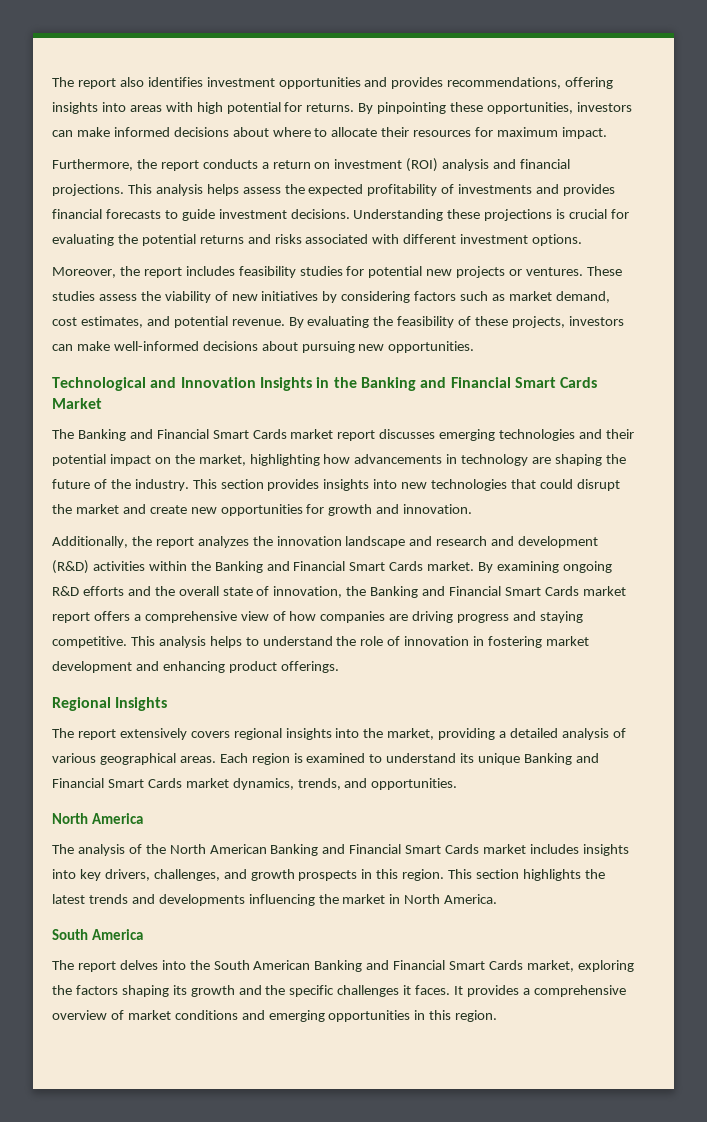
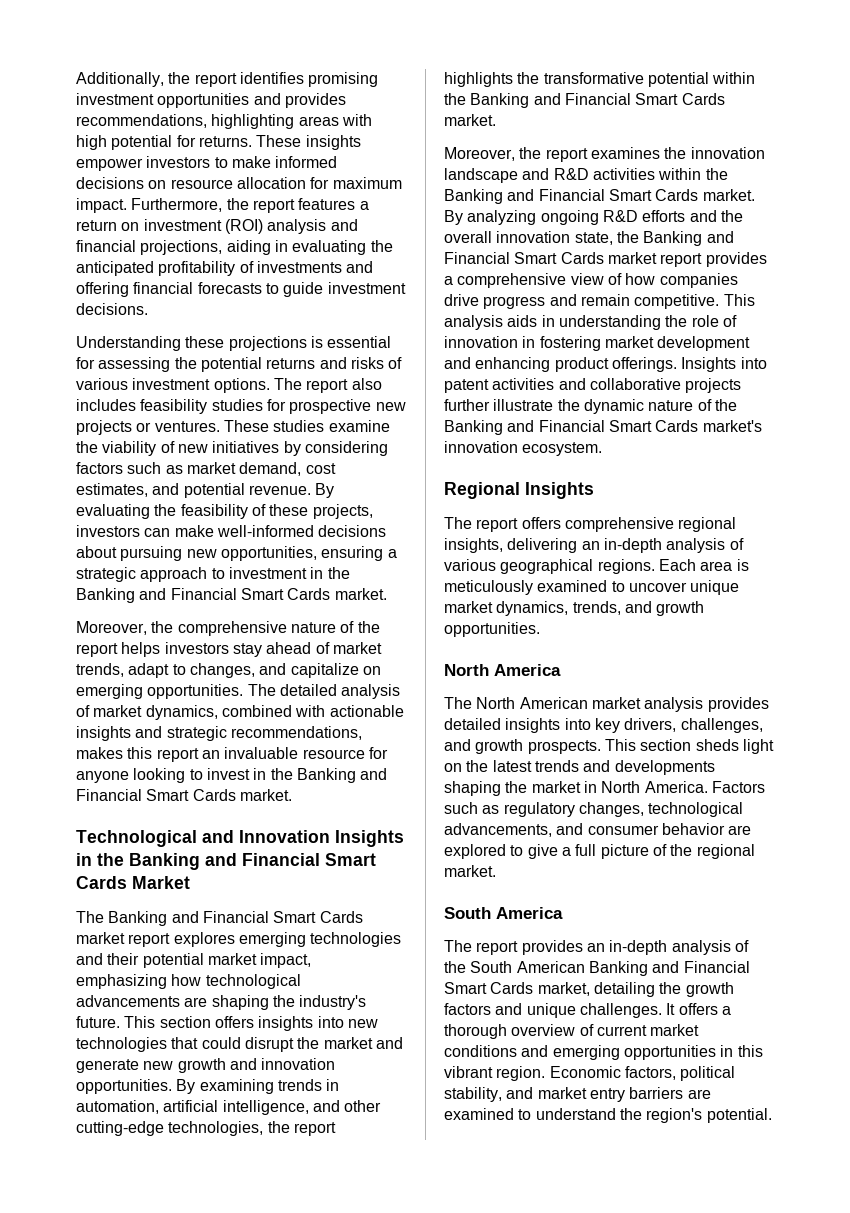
- The report also identifies investment opportunities and provides recommendations, offering insights into areas with high potential for returns.
+ Additionally, the report identifies promising investment opportunities and provides recommendations, highlighting areas with high potential for returns.
- By pinpointing these opportunities, investors can make informed decisions about where to allocate their resources for maximum impact.
- Furthermore, the report conducts a return on investment (ROI) analysis and financial projections. This analysis helps assess the expected profitability of investments and provides financial forecasts to guide investment decisions. Understanding these projections is crucial for evaluating the potential returns and risks associated with different investment options.
- Moreover, the report includes feasibility studies for potential new projects or ventures.
+ These insights empower investors to make informed decisions on resource allocation for maximum impact. Furthermore, the report features a return on investment (ROI) analysis and financial projections, aiding in evaluating the anticipated profitability of investments and offering financial forecasts to guide investment decisions.
+ Understanding these projections is essential for assessing the potential returns and risks of various investment options. The report also includes feasibility studies for prospective new projects or ventures.
- These studies assess the viability of new initiatives by considering factors such as market demand, cost estimates, and potential revenue.
+ These studies examine the viability of new initiatives by considering factors such as market demand, cost estimates, and potential revenue.
- By evaluating the feasibility of these projects, investors can make well-informed decisions about pursuing new opportunities.
+ By evaluating the feasibility of these projects, investors can make well-informed decisions about pursuing new opportunities, ensuring a strategic approach to investment in the Banking and Financial Smart Cards market.
+ Moreover, the comprehensive nature of the report helps investors stay ahead of market trends, adapt to changes, and capitalize on emerging opportunities. The detailed analysis of market dynamics, combined with actionable insights and strategic recommendations, makes this report an invaluable resource for anyone looking to invest in the Banking and Financial Smart Cards market.
- The Banking and Financial Smart Cards market report discusses emerging technologies and their potential impact on the market, highlighting how advancements in technology are shaping the future of the industry. This section provides insights into new technologies that could disrupt the market and create new opportunities for growth and innovation.
- Additionally, the report analyzes the innovation landscape and research and development (R&D) activities within the Banking and Financial Smart Cards market.
+ The Banking and Financial Smart Cards market report explores emerging technologies and their potential market impact, emphasizing how technological advancements are shaping the industry's future. This section offers insights into new technologies that could disrupt the market and generate new growth and innovation opportunities. By examining trends in automation, artificial intelligence, and other cutting-edge technologies, the report highlights the transformative potential within the Banking and Financial Smart Cards market.
+ Moreover, the report examines the innovation landscape and R&D activities within the Banking and Financial Smart Cards market.
- By examining ongoing R&D efforts and the overall state of innovation, the Banking and Financial Smart Cards market report offers a comprehensive view of how companies are driving progress and staying competitive.
+ By analyzing ongoing R&D efforts and the overall innovation state, the Banking and Financial Smart Cards market report provides a comprehensive view of how companies drive progress and remain competitive.
- This analysis helps to understand the role of innovation in fostering market development and enhancing product offerings.
+ This analysis aids in understanding the role of innovation in fostering market development and enhancing product offerings. Insights into patent activities and collaborative projects further illustrate the dynamic nature of the Banking and Financial Smart Cards market's innovation ecosystem.
  Regional Insights
- The report extensively covers regional insights into the market, providing a detailed analysis of various geographical areas. Each region is examined to understand its unique Banking and Financial Smart Cards market dynamics, trends, and opportunities.
+ The report offers comprehensive regional insights, delivering an in-depth analysis of various geographical regions. Each area is meticulously examined to uncover unique market dynamics, trends, and growth opportunities.
- The analysis of the North American Banking and Financial Smart Cards market includes insights into key drivers, challenges, and growth prospects in this region. This section highlights the latest trends and developments influencing the market in North America.
+ The North American market analysis provides detailed insights into key drivers, challenges, and growth prospects. This section sheds light on the latest trends and developments shaping the market in North America. Factors such as regulatory changes, technological advancements, and consumer behavior are explored to give a full picture of the regional market.
- The report delves into the South American Banking and Financial Smart Cards market, exploring the factors shaping its growth and the specific challenges it faces. It provides a comprehensive overview of market conditions and emerging opportunities in this region.
+ The report provides an in-depth analysis of the South American Banking and Financial Smart Cards market, detailing the growth factors and unique challenges. It offers a thorough overview of current market conditions and emerging opportunities in this vibrant region. Economic factors, political stability, and market entry barriers are examined to understand the region's potential.

